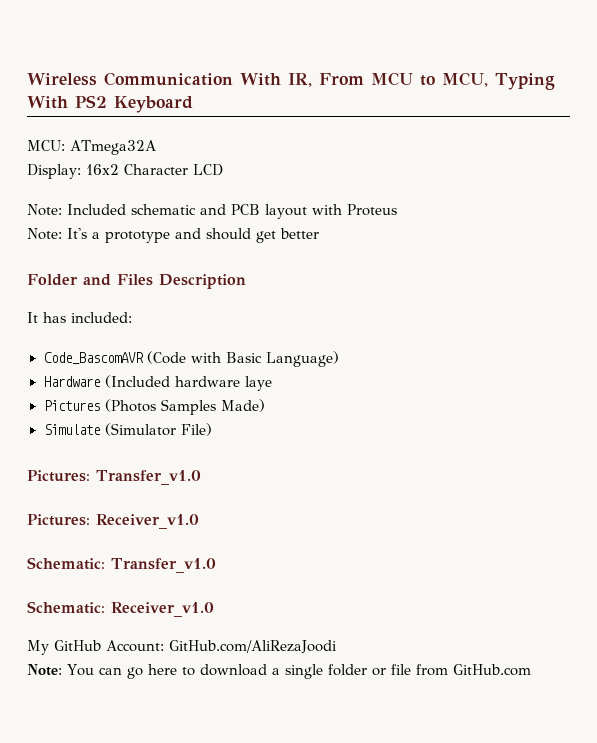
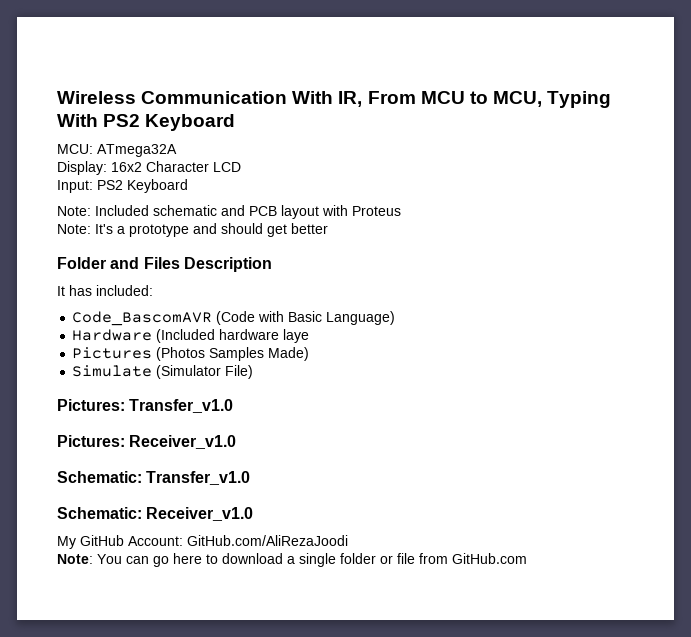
+ Input: PS2 Keyboard

